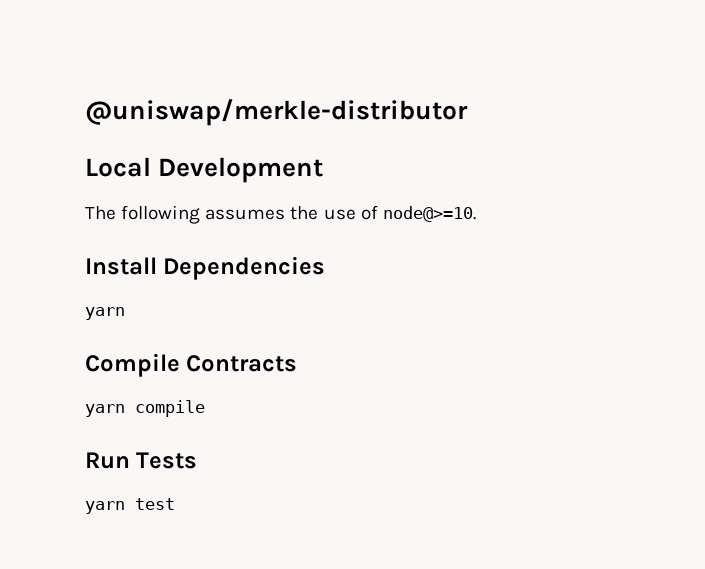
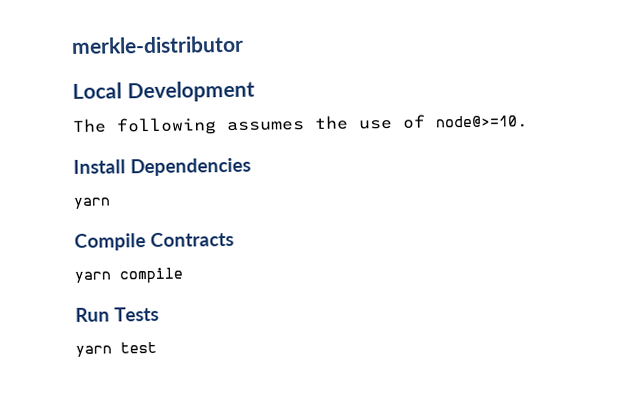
- @uniswap/merkle-distributor
+ merkle-distributor

